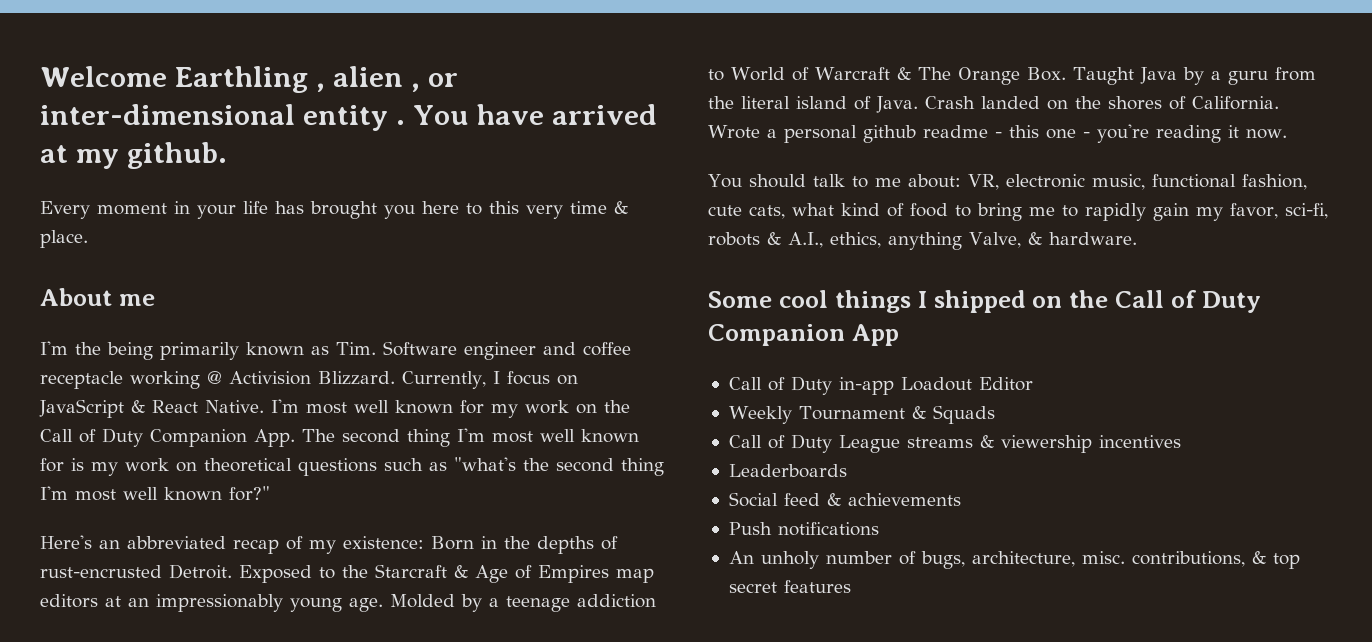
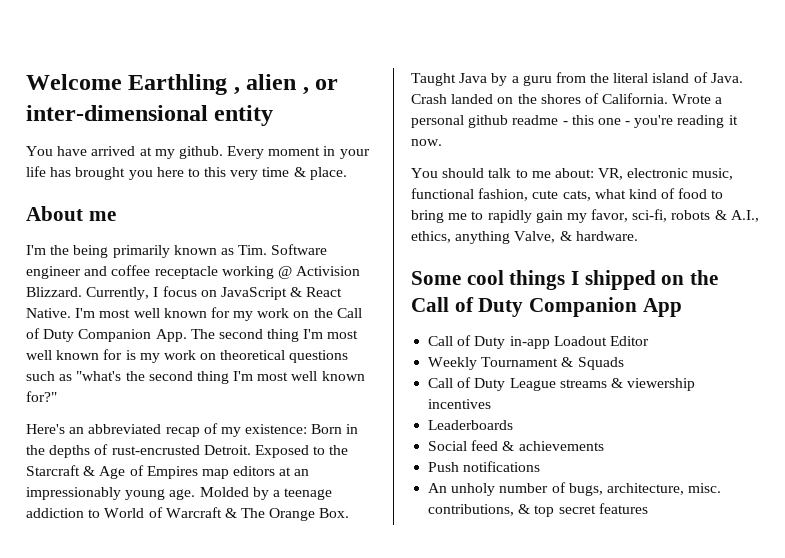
- Welcome Earthling , alien , or inter-dimensional entity . You have arrived at my github.
- Every moment in your life has brought you here to this very time & place.
+ Welcome Earthling , alien , or inter-dimensional entity
+ You have arrived at my github. Every moment in your life has brought you here to this very time & place.

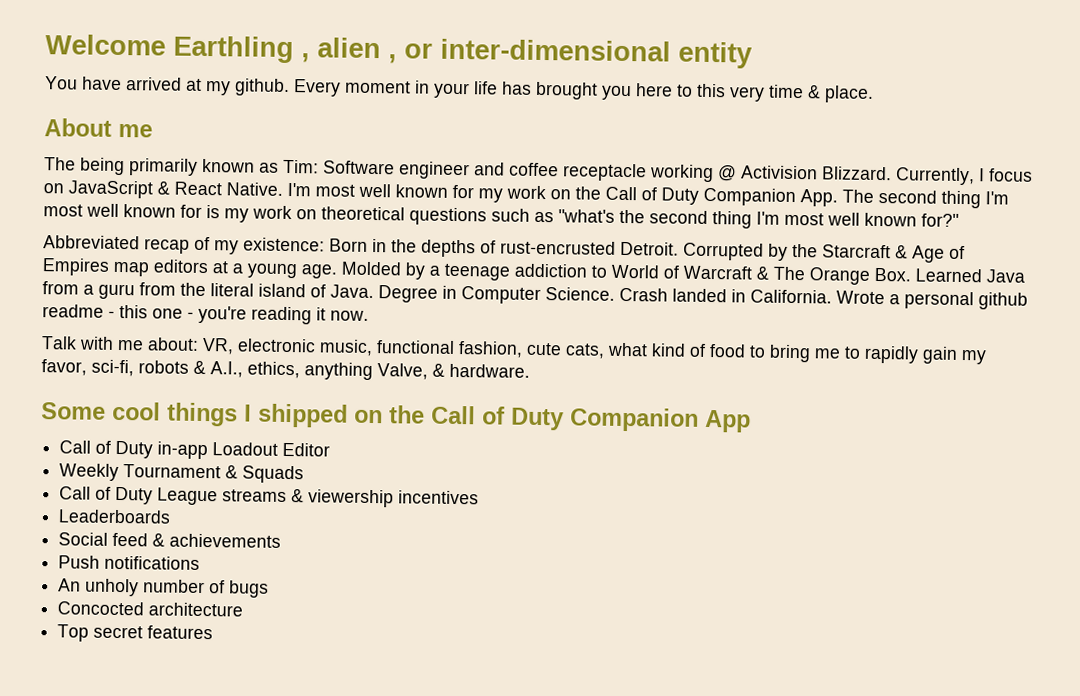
- I'm the being primarily known as Tim. Software engineer and coffee receptacle working @ Activision Blizzard.
+ The being primarily known as Tim: Software engineer and coffee receptacle working @ Activision Blizzard.
- Here's an abbreviated recap of my existence: Born in the depths of rust-encrusted Detroit.
+ Abbreviated recap of my existence: Born in the depths of rust-encrusted Detroit.
- Exposed to the Starcraft & Age of Empires map editors at an impressionably young age.
+ Corrupted by the Starcraft & Age of Empires map editors at a young age.
- Molded by a teenage addiction to World of Warcraft & The Orange Box. Taught Java by a guru from the literal island of Java.
+ Molded by a teenage addiction to World of Warcraft & The Orange Box. Learned Java from a guru from the literal island of Java.
- Crash landed on the shores of California.
+ Degree in Computer Science. Crash landed in California.
- You should talk to me about: VR, electronic music, functional fashion, cute cats, what kind of food to bring me to rapidly gain my favor, sci-fi, robots & A.I., ethics, anything Valve, & hardware.
+ Talk with me about: VR, electronic music, functional fashion, cute cats, what kind of food to bring me to rapidly gain my favor, sci-fi, robots & A.I., ethics, anything Valve, & hardware.
- An unholy number of bugs, architecture, misc. contributions, & top secret features
+ An unholy number of bugs
+ Concocted architecture
+ Top secret features

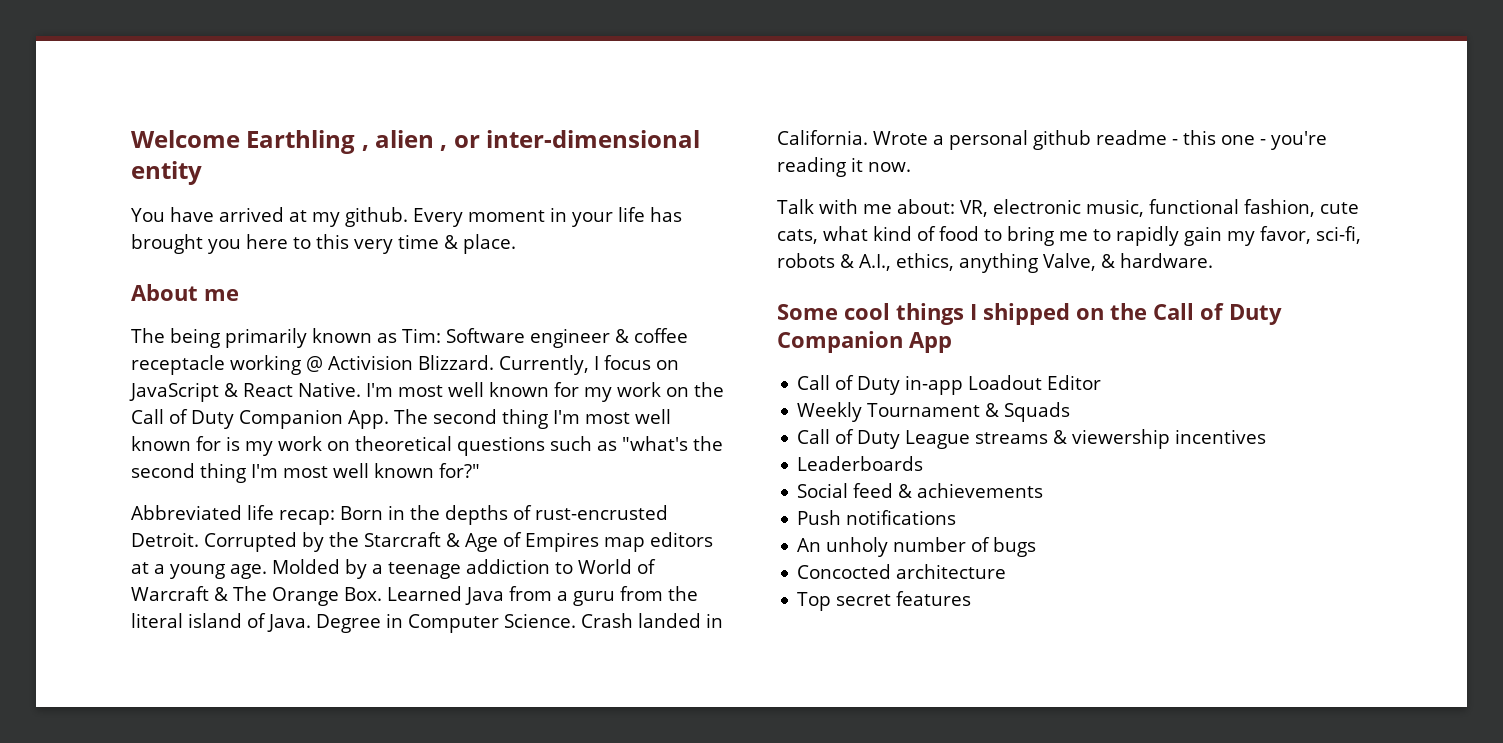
- The being primarily known as Tim: Software engineer and coffee receptacle working @ Activision Blizzard.
+ The being primarily known as Tim: Software engineer & coffee receptacle working @ Activision Blizzard.
- Abbreviated recap of my existence: Born in the depths of rust-encrusted Detroit.
+ Abbreviated life recap: Born in the depths of rust-encrusted Detroit.

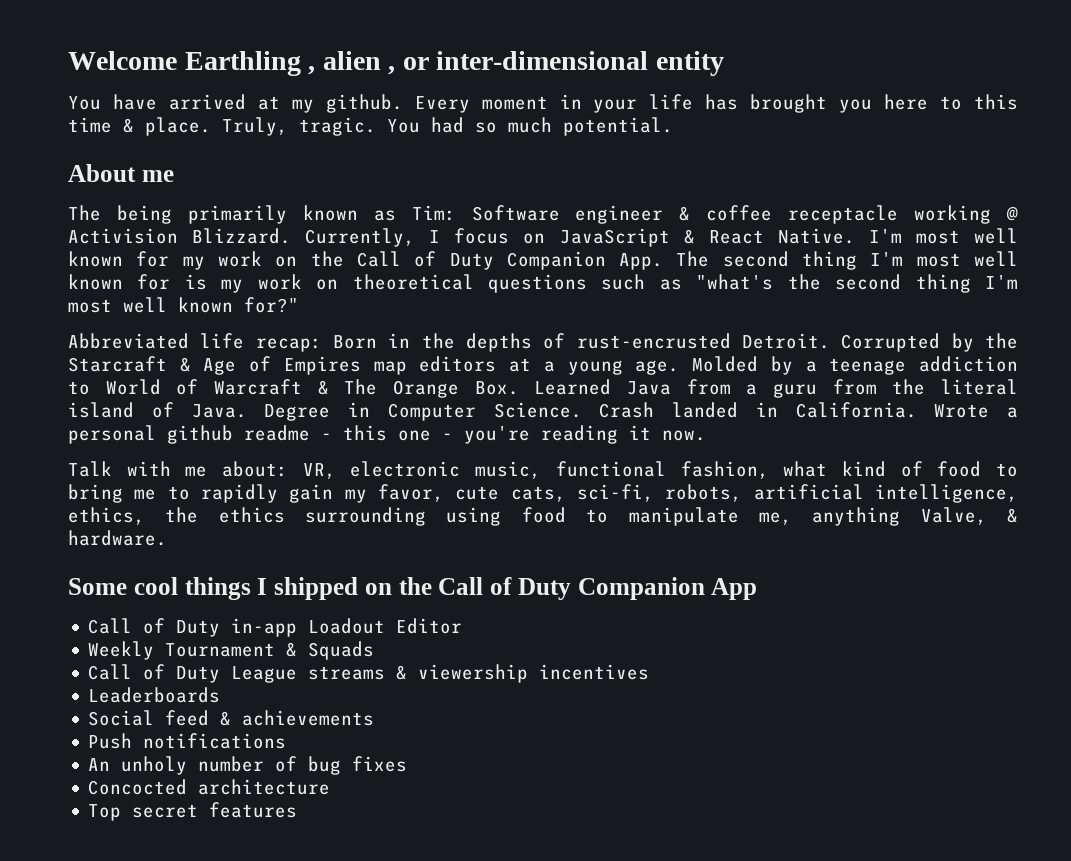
- Every moment in your life has brought you here to this very time & place.
+ Every moment in your life has brought you here to this time & place. Truly, tragic. You had so much potential.
- Talk with me about: VR, electronic music, functional fashion, cute cats, what kind of food to bring me to rapidly gain my favor, sci-fi, robots & A.I., ethics, anything Valve, & hardware.
+ Talk with me about: VR, electronic music, functional fashion, what kind of food to bring me to rapidly gain my favor, cute cats, sci-fi, robots, artificial intelligence, ethics, the ethics surrounding using food to manipulate me, anything Valve, & hardware.
- An unholy number of bugs
+ An unholy number of bug fixes

